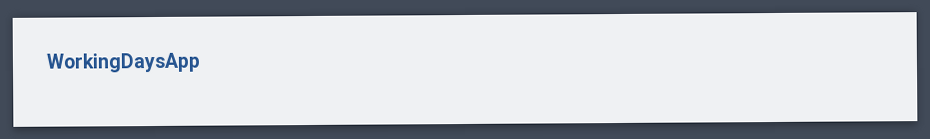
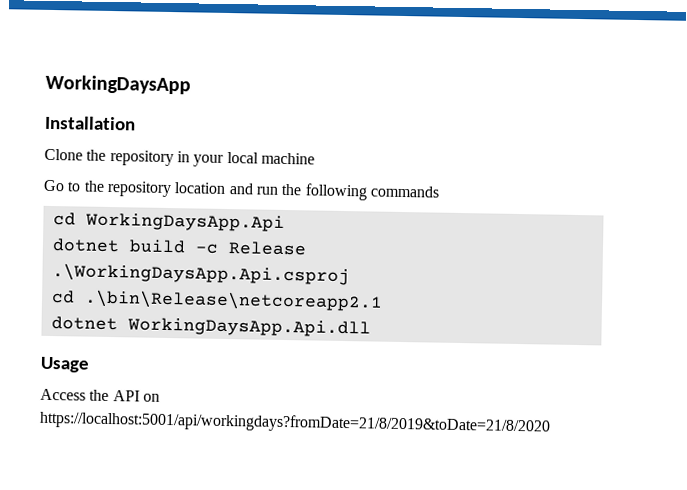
+ Installation
+ Clone the repository in your local machine
+ Go to the repository location and run the following commands
+ cd WorkingDaysApp.Api
+ dotnet build -c Release .\WorkingDaysApp.Api.csproj
+ cd .\bin\Release\netcoreapp2.1
+ dotnet WorkingDaysApp.Api.dll
+ Usage
+ Access the API on https://localhost:5001/api/workingdays?fromDate=21/8/2019&toDate=21/8/2020

